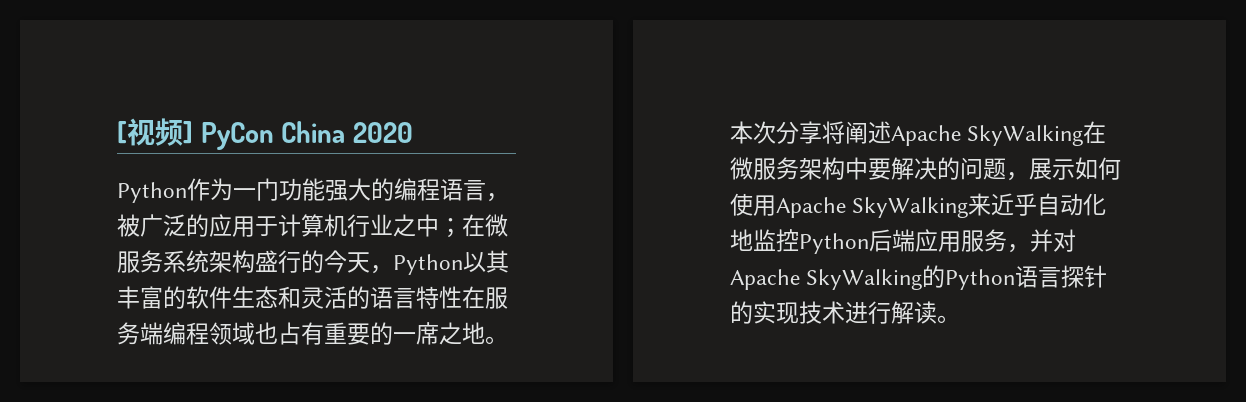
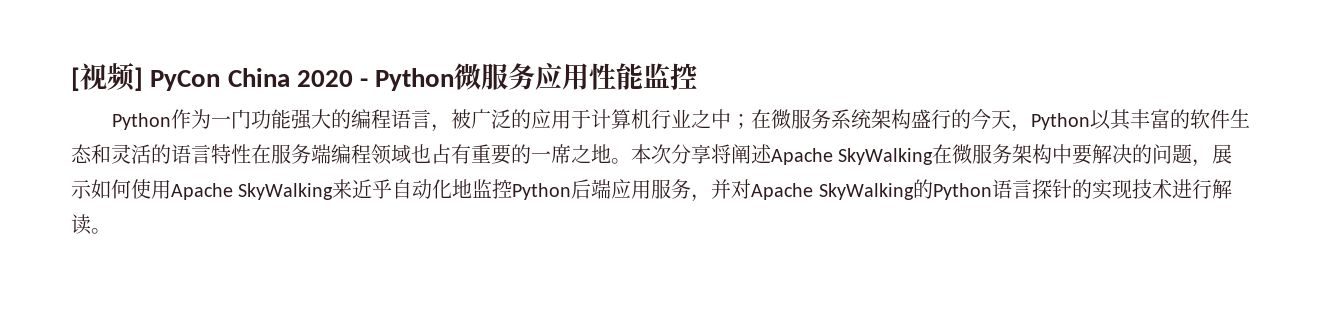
- [视频] PyCon China 2020
+ [视频] PyCon China 2020 - Python微服务应用性能监控

